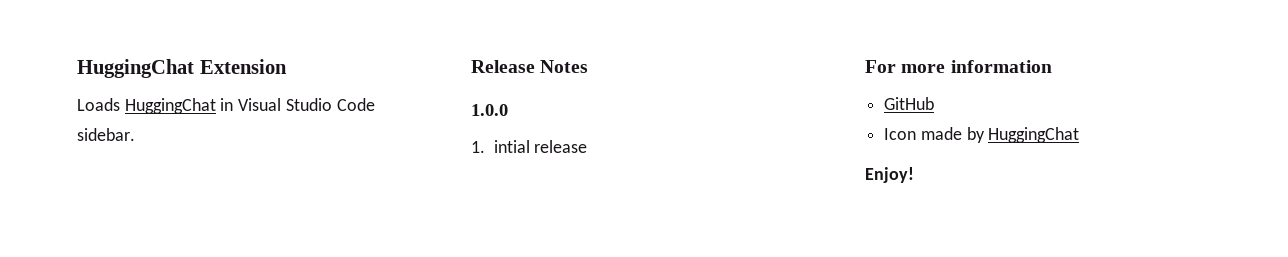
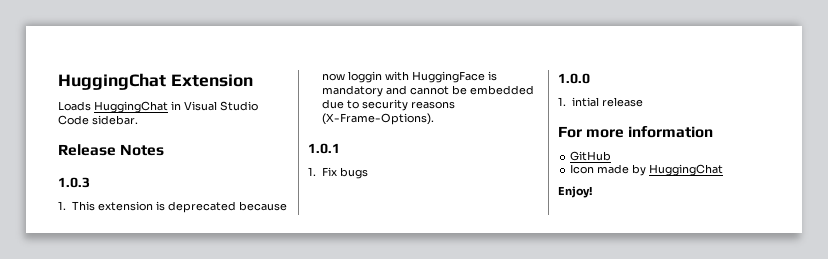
+ 1.0.3
+ 1. This extension is deprecated because now loggin with HuggingFace is mandatory and cannot be embedded due to security reasons (X-Frame-Options).
+ 1.0.1
+ 1. Fix bugs

